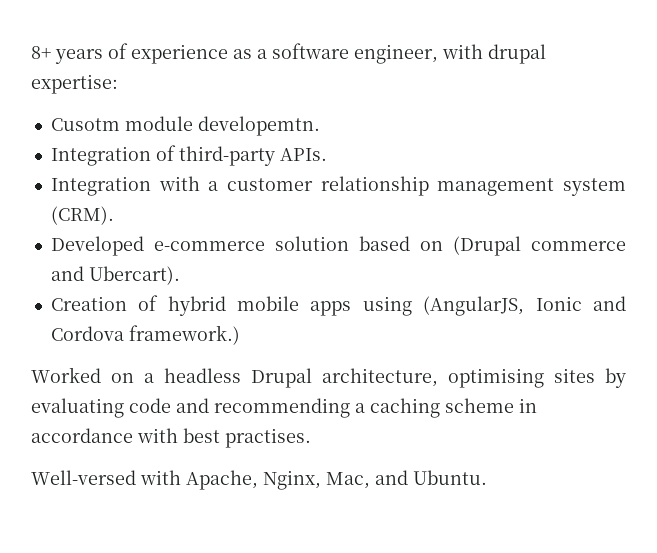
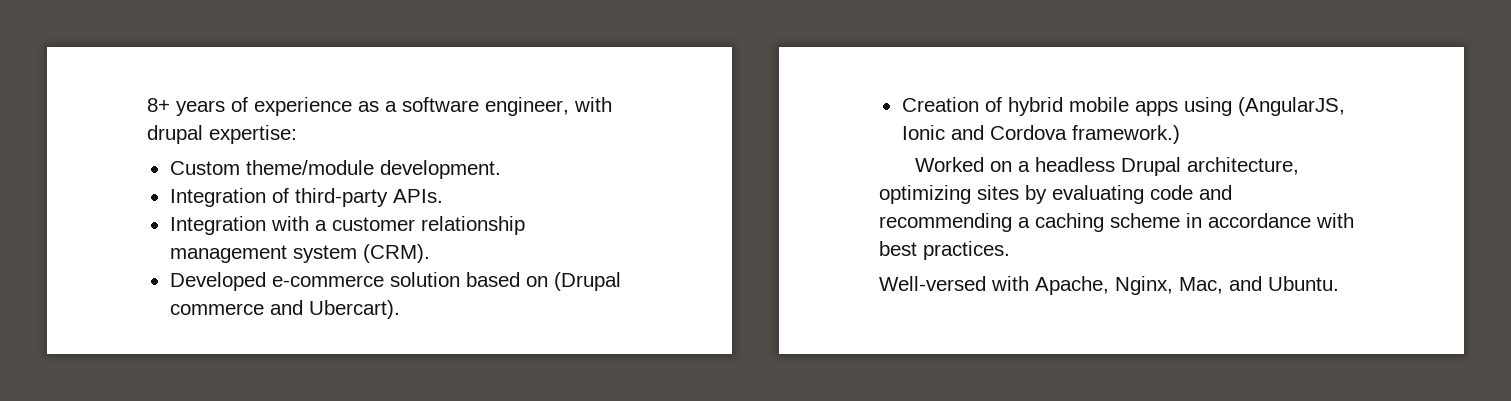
- Cusotm module developemtn.
+ Custom theme/module development.
- Worked on a headless Drupal architecture, optimising sites by evaluating code and recommending a caching scheme in accordance with best practises.
+ Worked on a headless Drupal architecture, optimizing sites by evaluating code and recommending a caching scheme in accordance with best practices.

